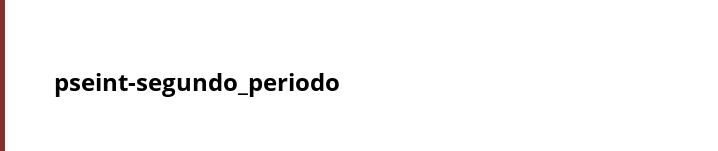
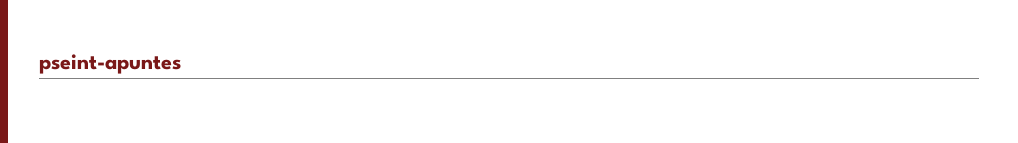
- pseint-segundo_periodo
+ pseint-apuntes

